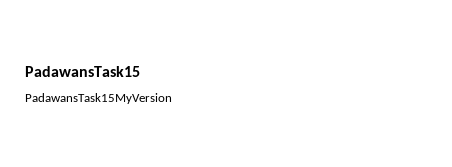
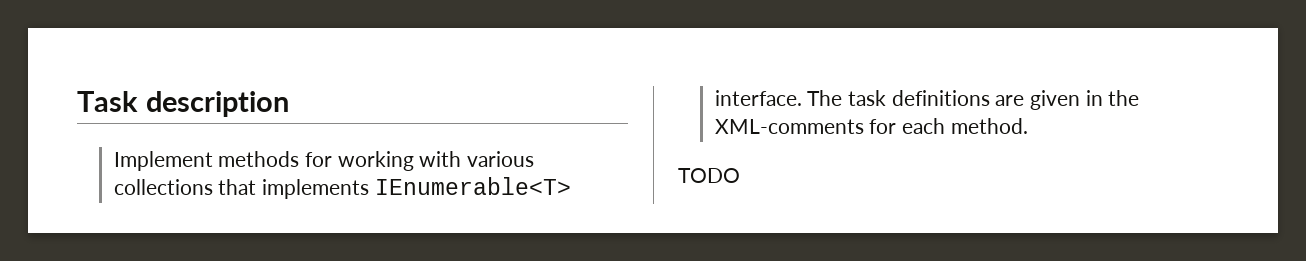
- PadawansTask15
- PadawansTask15MyVersion
+ Task description
+ Implement methods for working with various collections that implements IEnumerable<T> interface. The task definitions are given in the XML-comments for each method.
+ TODO

